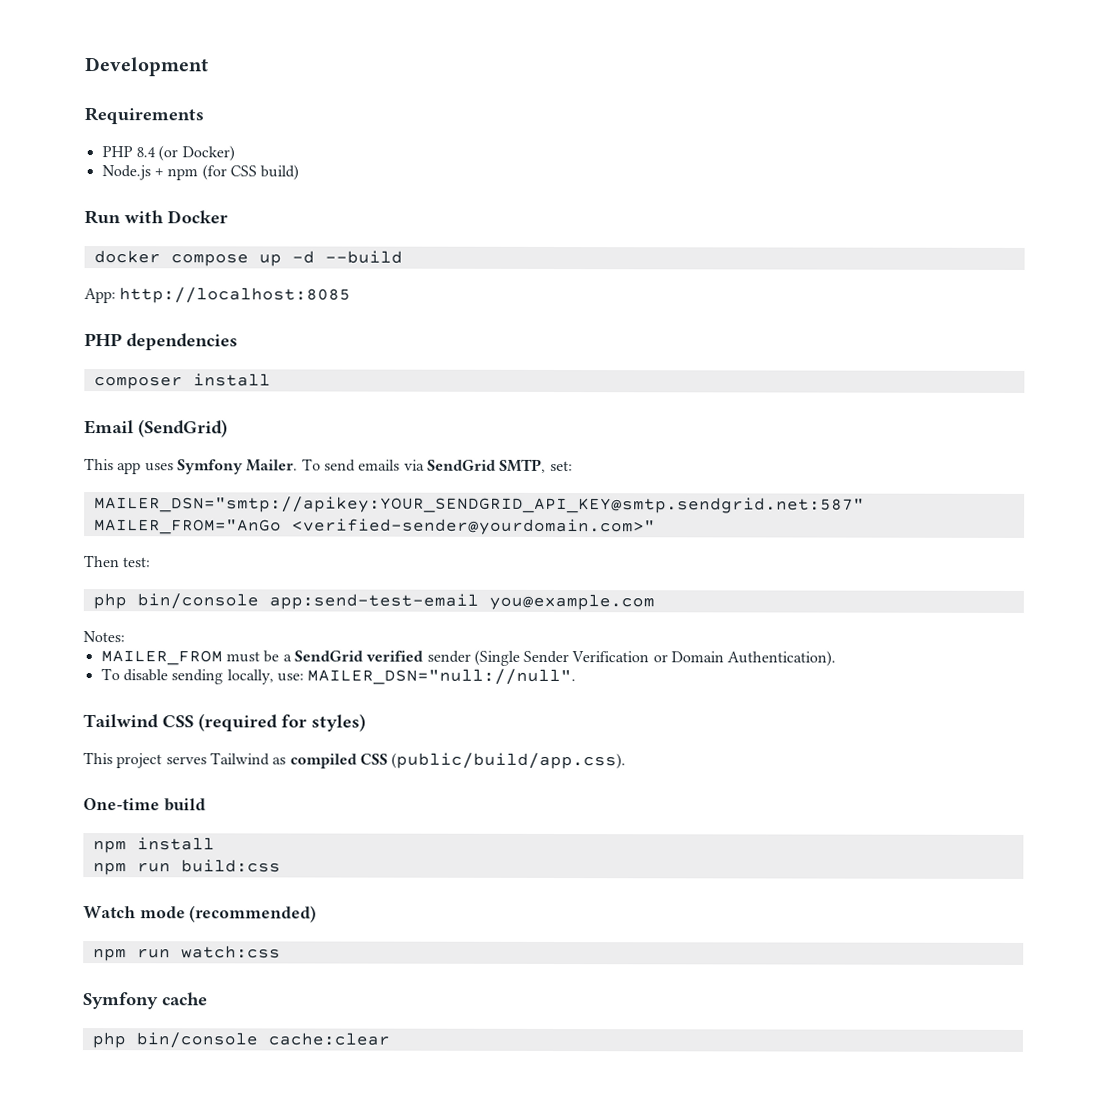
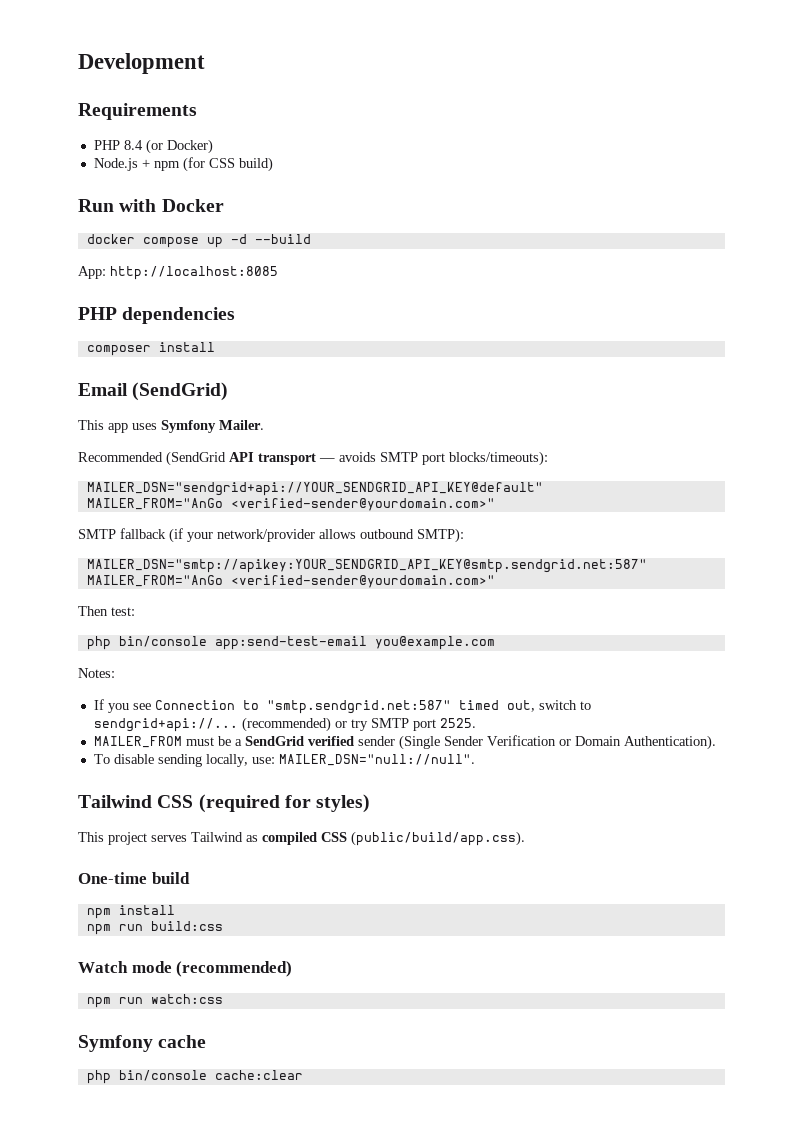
- This app uses Symfony Mailer. To send emails via SendGrid SMTP, set:
+ This app uses Symfony Mailer.
+ Recommended (SendGrid API transport — avoids SMTP port blocks/timeouts):
+ MAILER_DSN="sendgrid+api://YOUR_SENDGRID_API_KEY@default"
+ MAILER_FROM="AnGo <verified-sender@yourdomain.com>"
+ SMTP fallback (if your network/provider allows outbound SMTP):
+ If you see Connection to "smtp.sendgrid.net:587" timed out, switch to sendgrid+api://... (recommended) or try SMTP port 2525.

